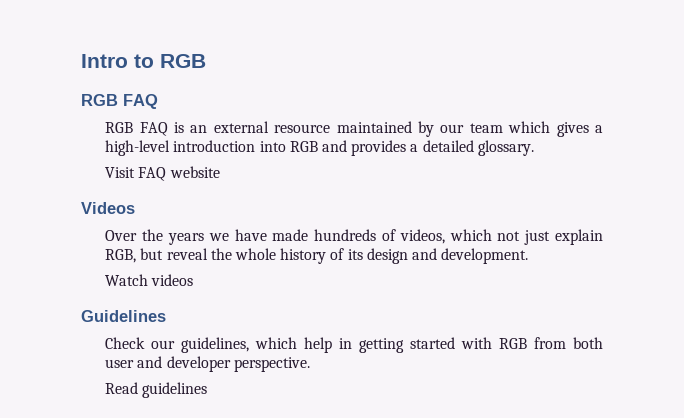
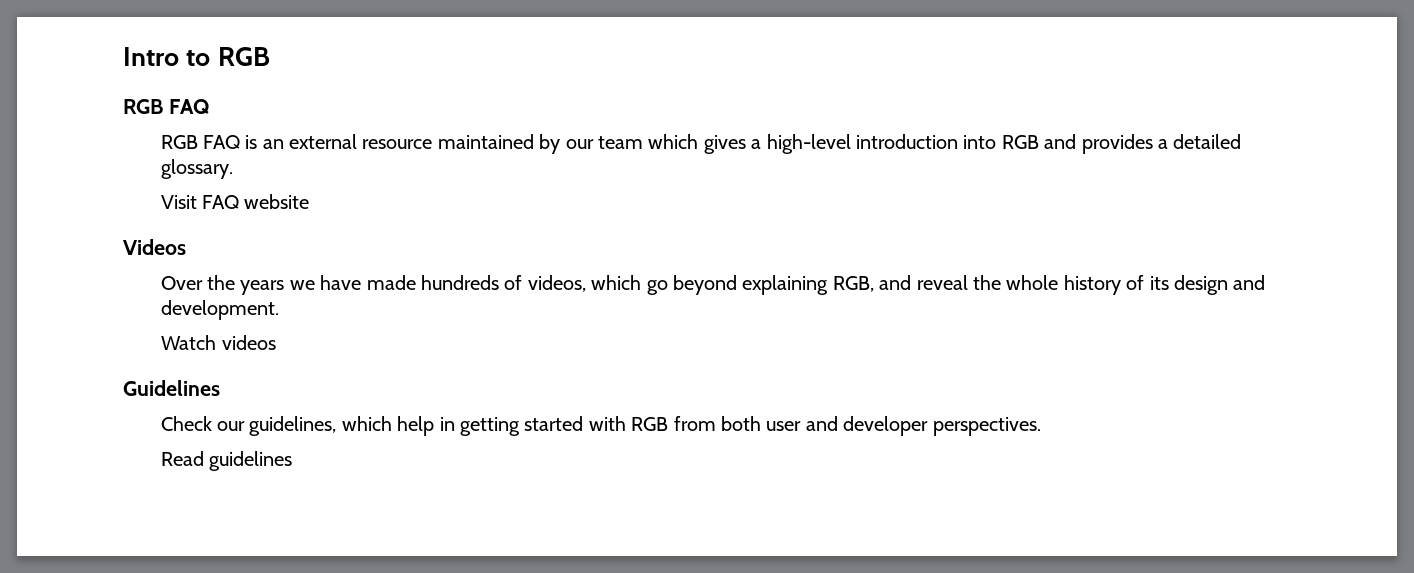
- Over the years we have made hundreds of videos, which not just explain RGB, but reveal the whole history of its design and development.
+ Over the years we have made hundreds of videos, which go beyond explaining RGB, and reveal the whole history of its design and development.
- Check our guidelines, which help in getting started with RGB from both user and developer perspective.
+ Check our guidelines, which help in getting started with RGB from both user and developer perspectives.

